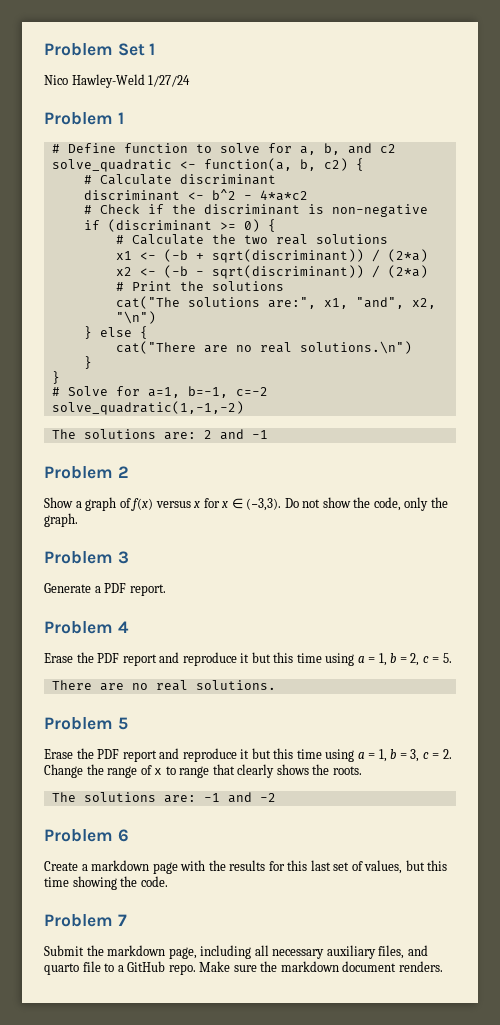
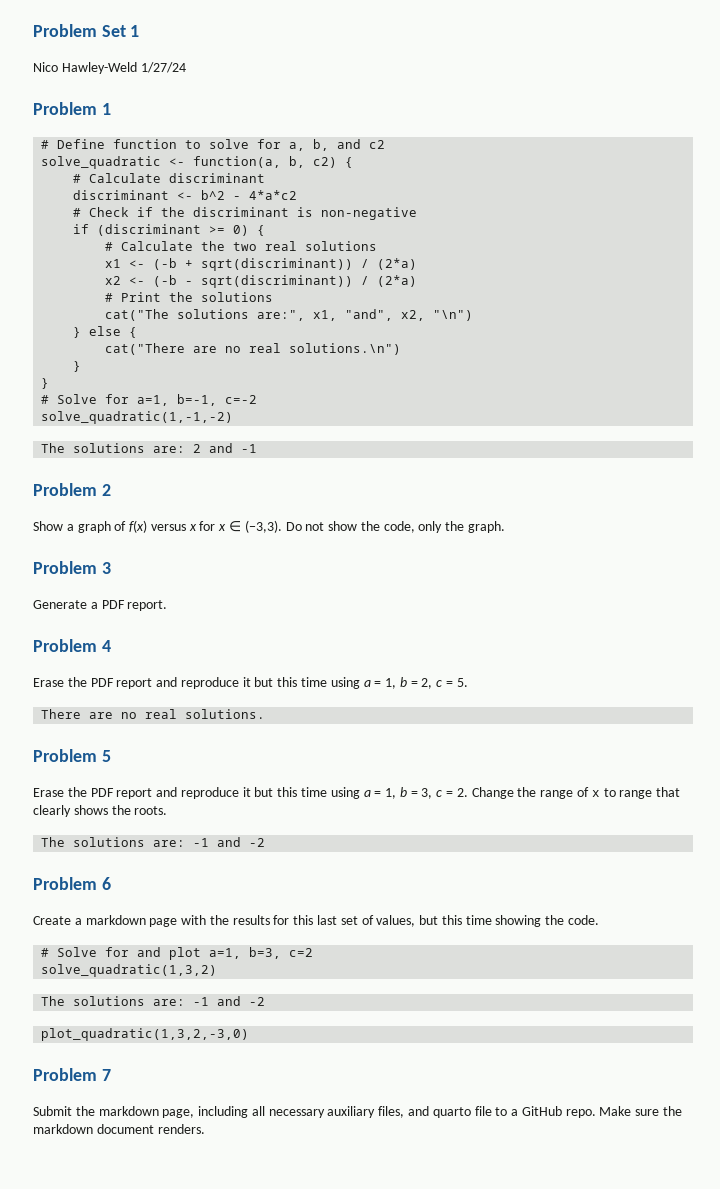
+ # Solve for and plot a=1, b=3, c=2
+ solve_quadratic(1,3,2)
+ The solutions are: -1 and -2
+ plot_quadratic(1,3,2,-3,0)

